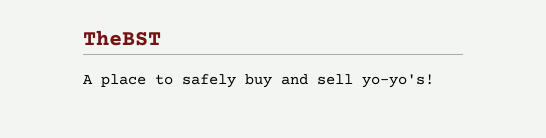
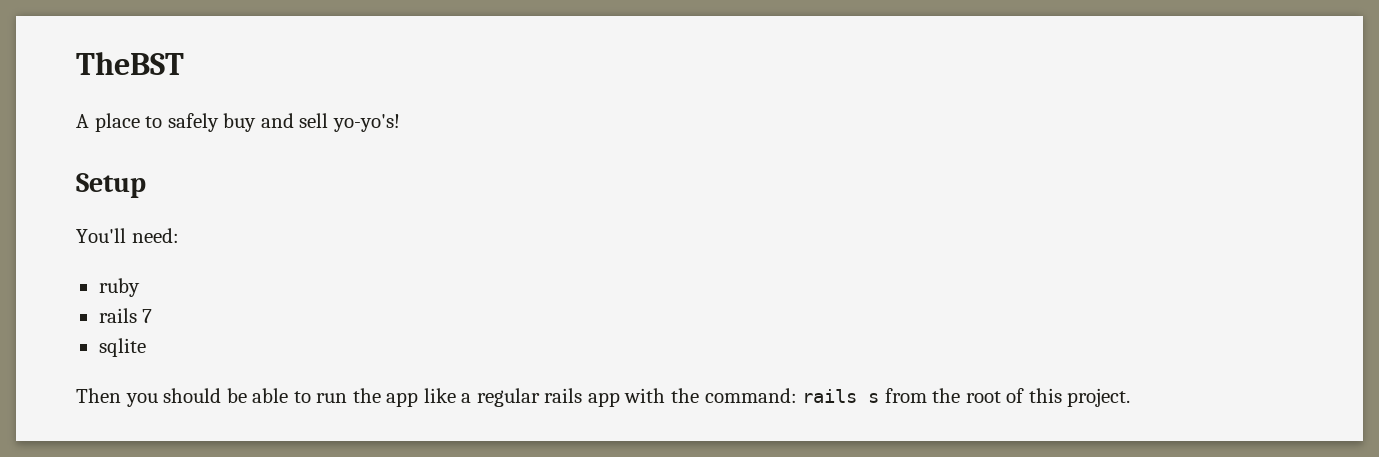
+ Setup
+ You'll need:
+ ruby
+ rails 7
+ sqlite
+ Then you should be able to run the app like a regular rails app with the command: rails s from the root of this project.

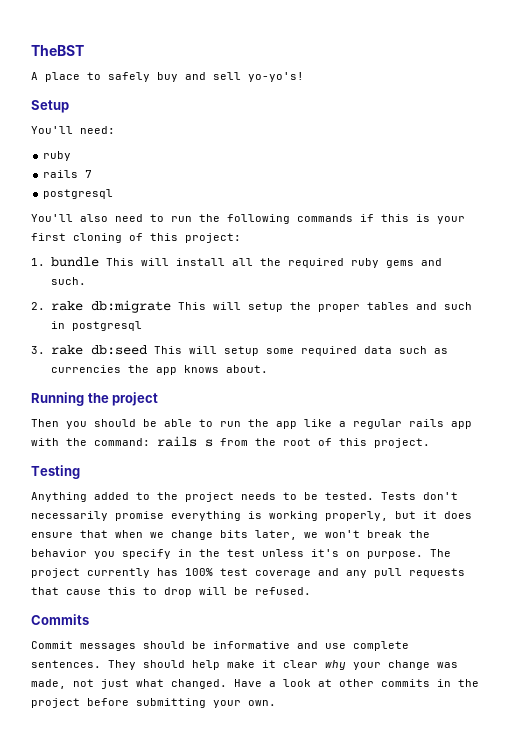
  rails 7
- sqlite
+ postgresql
+ You'll also need to run the following commands if this is your first cloning of this project:
+ 1. bundle This will install all the required ruby gems and such.
+ 2. rake db:migrate This will setup the proper tables and such in postgresql
+ 3. rake db:seed This will setup some required data such as currencies the app knows about.
+ Running the project
+ Testing
+ Anything added to the project needs to be tested. Tests don't necessarily promise everything is working properly, but it does ensure that when we change bits later, we won't break the behavior you specify in the test unless it's on purpose. The project currently has 100% test coverage and any pull requests that cause this to drop will be refused.
+ Commits
+ Commit messages should be informative and use complete sentences. They should help make it clear why your change was made, not just what changed. Have a look at other commits in the project before submitting your own.

